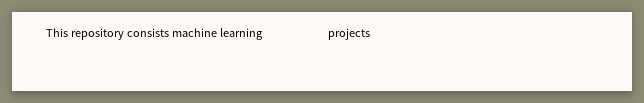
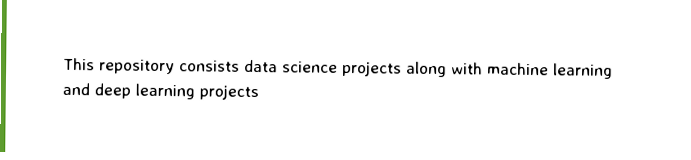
- This repository consists machine learning projects
+ This repository consists data science projects along with machine learning and deep learning projects

